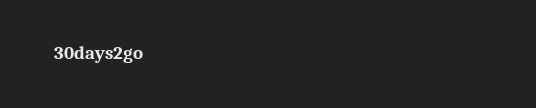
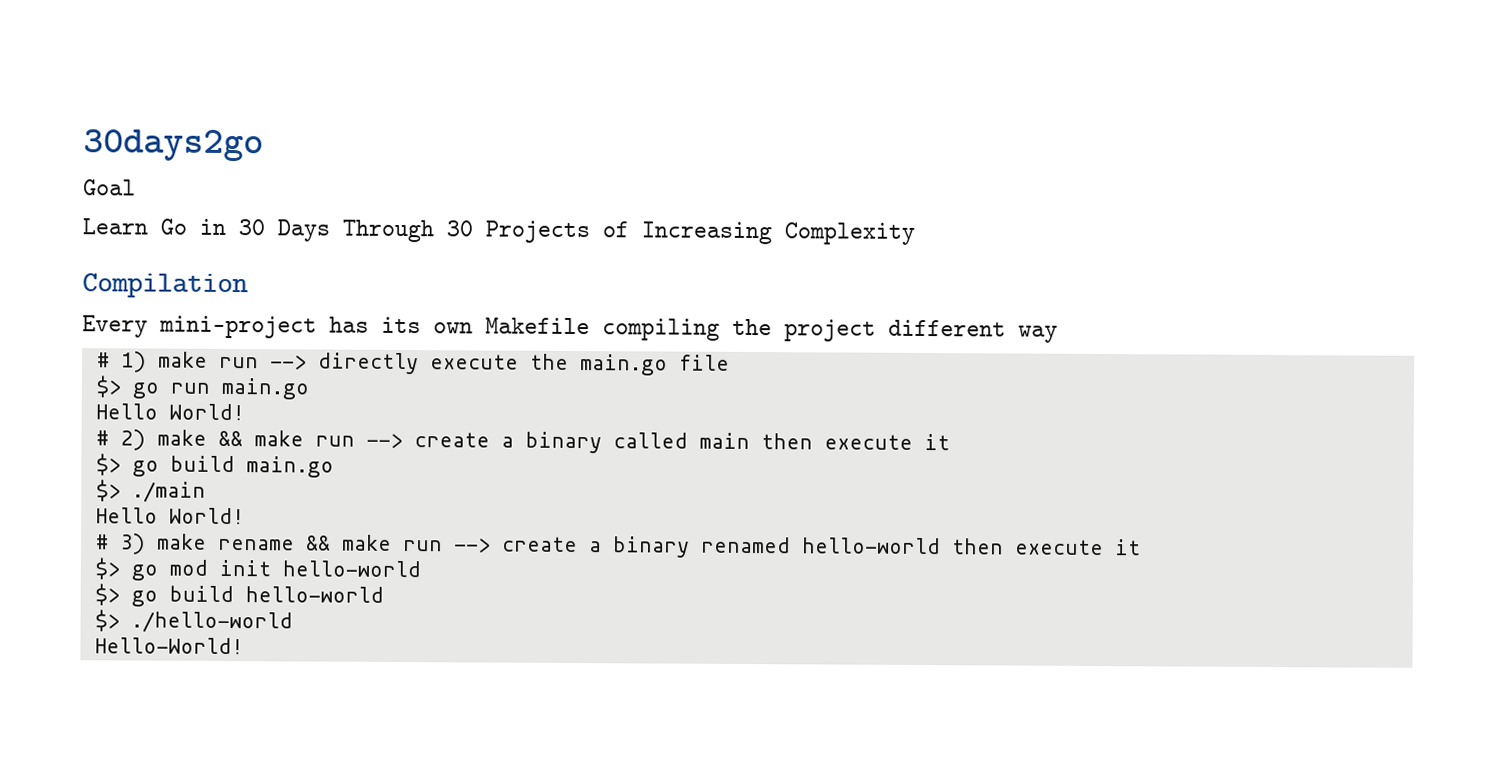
+ Goal
+ Learn Go in 30 Days Through 30 Projects of Increasing Complexity
+ Compilation
+ Every mini-project has its own Makefile compiling the project different way
+ # 1) make run --> directly execute the main.go file
+ $> go run main.go
+ Hello World!
+ # 2) make && make run --> create a binary called main then execute it
+ $> go build main.go
+ $> ./main
+ Hello World!
+ # 3) make rename && make run --> create a binary renamed hello-world then execute it
+ $> go mod init hello-world
+ $> go build hello-world
+ $> ./hello-world
+ Hello-World!

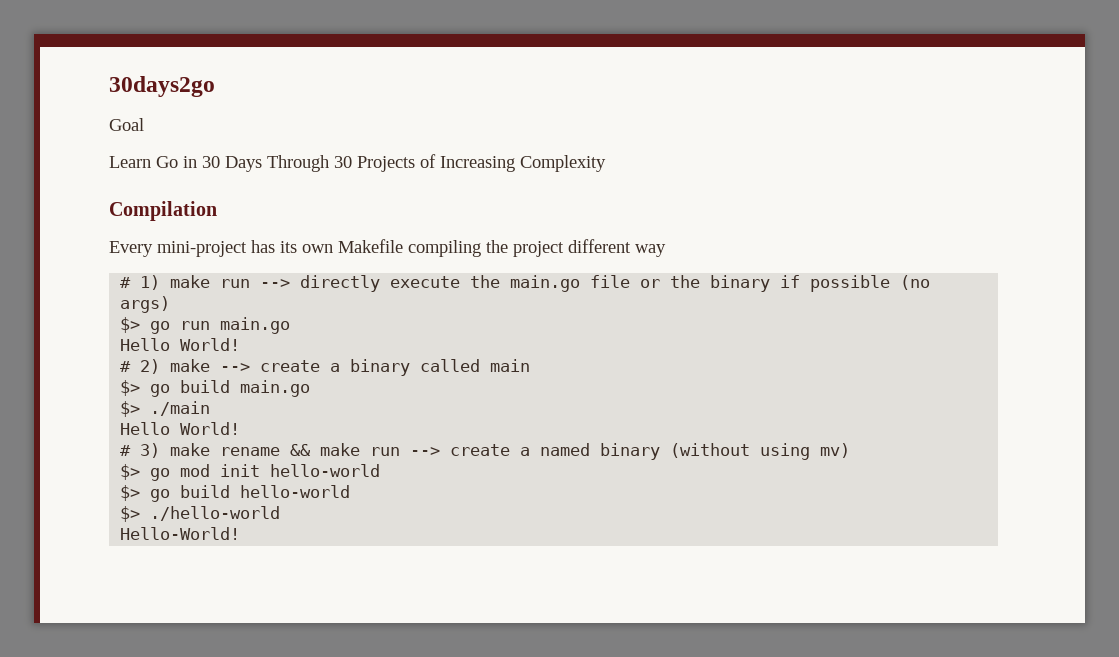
- # 1) make run --> directly execute the main.go file
+ # 1) make run --> directly execute the main.go file or the binary if possible (no args)
- # 2) make && make run --> create a binary called main then execute it
+ # 2) make --> create a binary called main
- # 3) make rename && make run --> create a binary renamed hello-world then execute it
+ # 3) make rename && make run --> create a named binary (without using mv)

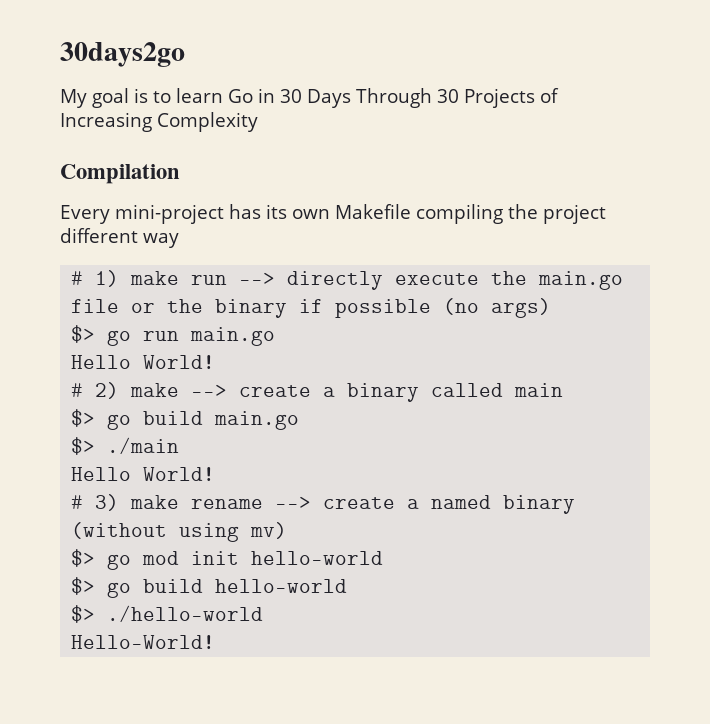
- Goal
- Learn Go in 30 Days Through 30 Projects of Increasing Complexity
+ My goal is to learn Go in 30 Days Through 30 Projects of Increasing Complexity
- # 3) make rename && make run --> create a named binary (without using mv)
+ # 3) make rename --> create a named binary (without using mv)

